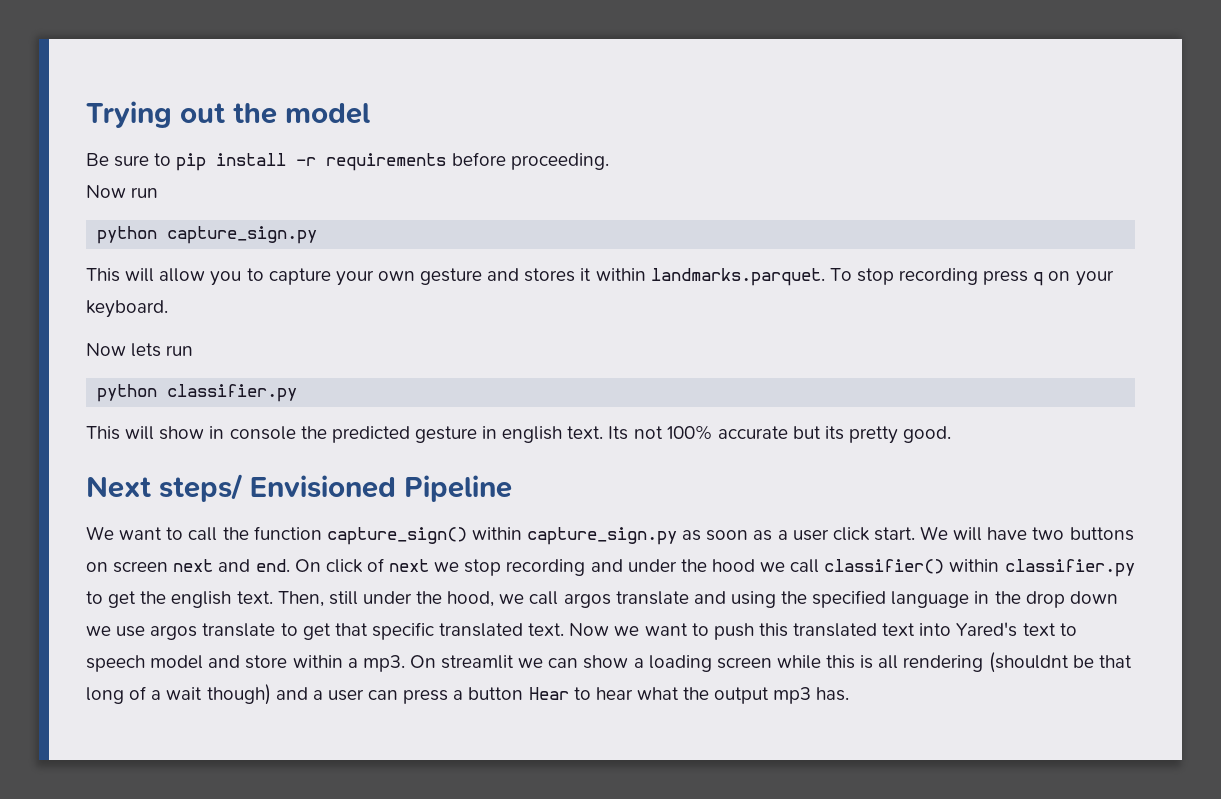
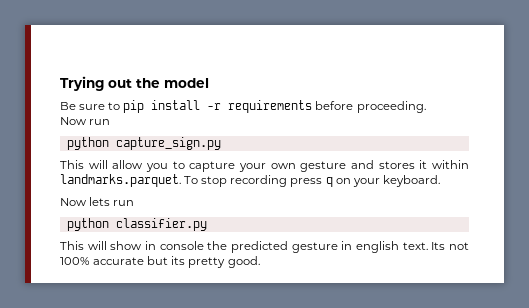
- Next steps/ Envisioned Pipeline
- We want to call the function capture_sign() within capture_sign.py as soon as a user click start. We will have two buttons on screen next and end. On click of next we stop recording and under the hood we call classifier() within classifier.py to get the english text. Then, still under the hood, we call argos translate and using the specified language in the drop down we use argos translate to get that specific translated text. Now we want to push this translated text into Yared's text to speech model and store within a mp3. On streamlit we can show a loading screen while this is all rendering (shouldnt be that long of a wait though) and a user can press a button Hear to hear what the output mp3 has.

